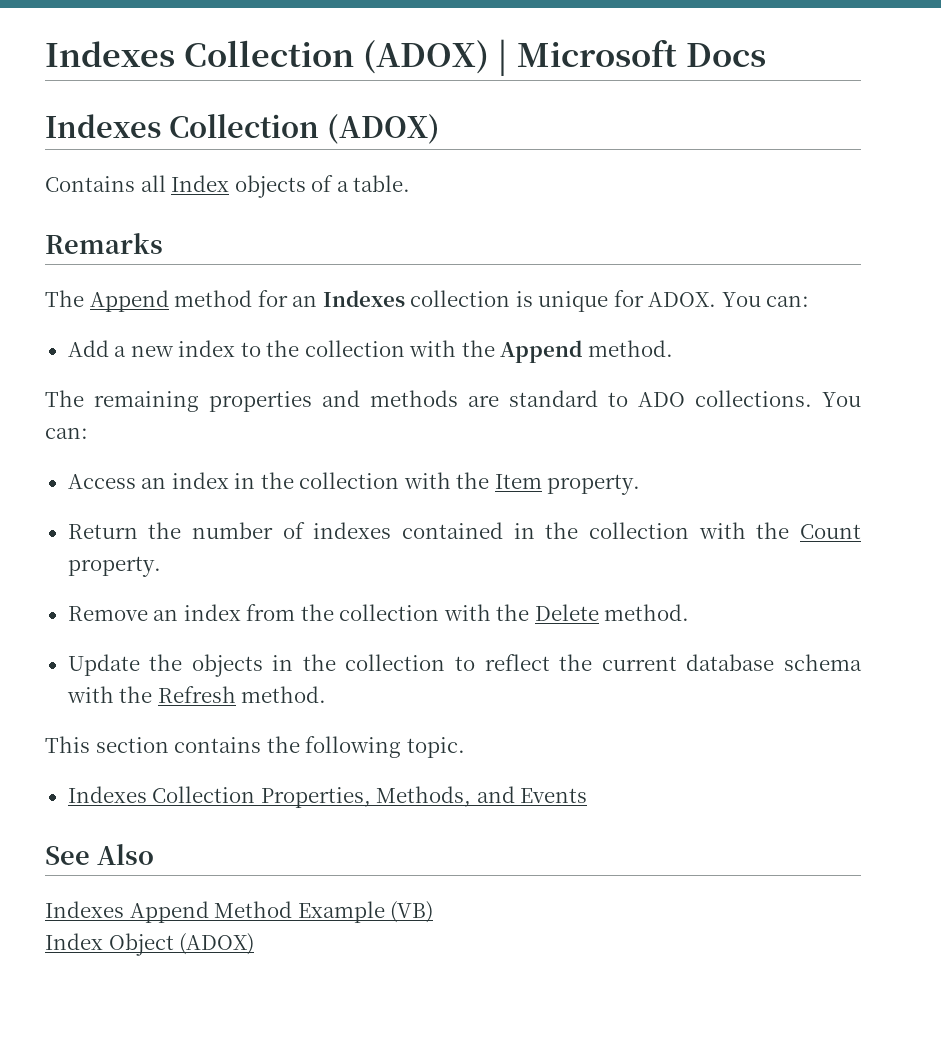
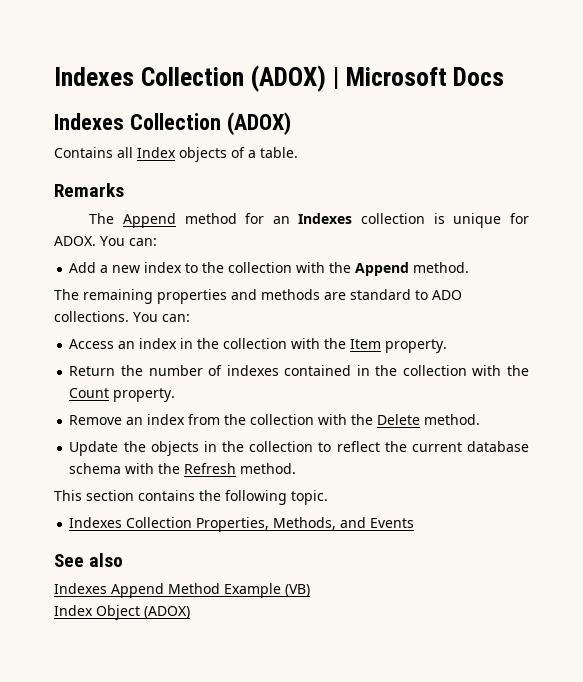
- See Also
+ See also

